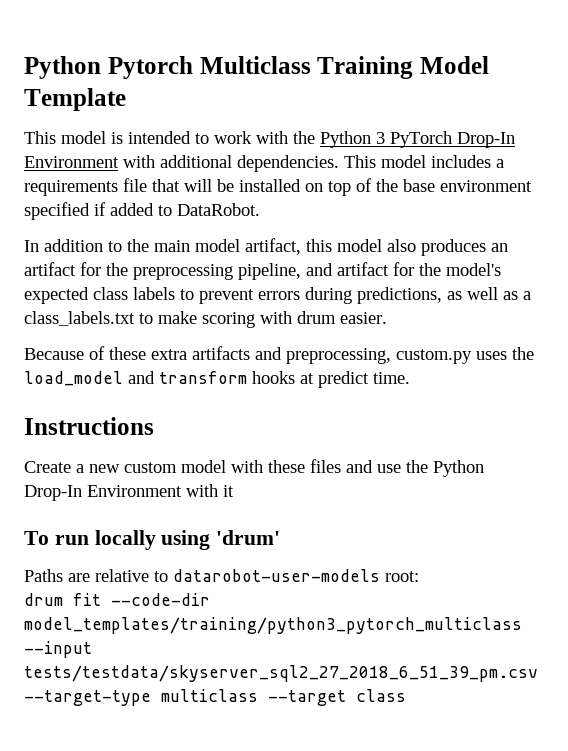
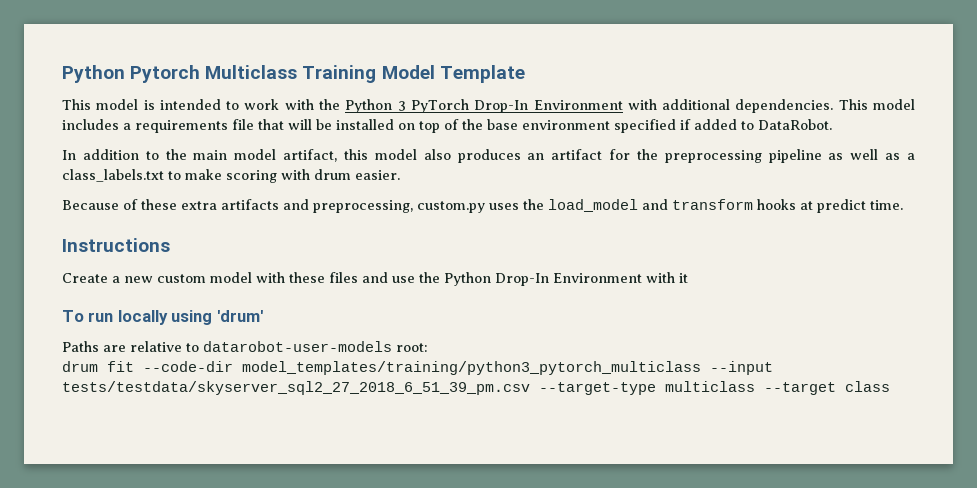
- In addition to the main model artifact, this model also produces an artifact for the preprocessing pipeline, and artifact for the model's expected class labels to prevent errors during predictions, as well as a class_labels.txt to make scoring with drum easier.
+ In addition to the main model artifact, this model also produces an artifact for the preprocessing pipeline as well as a class_labels.txt to make scoring with drum easier.

